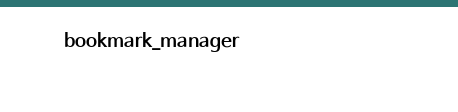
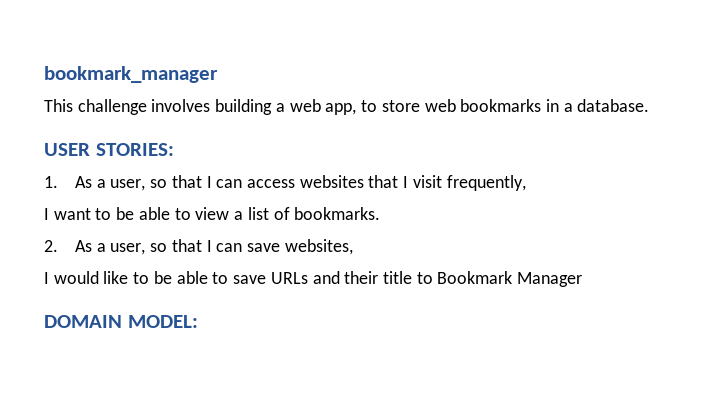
+ This challenge involves building a web app, to store web bookmarks in a database.
+ USER STORIES:
+ 1. As a user, so that I can access websites that I visit frequently,
+ I want to be able to view a list of bookmarks.
+ 2. As a user, so that I can save websites,
+ I would like to be able to save URLs and their title to Bookmark Manager
+ DOMAIN MODEL:

